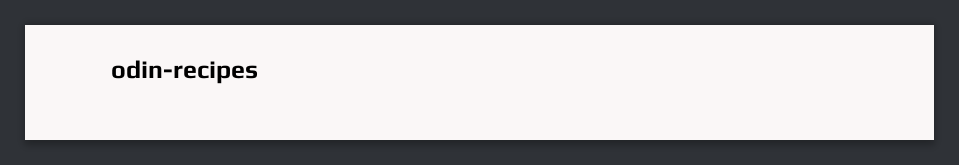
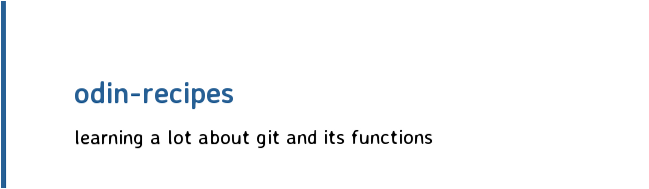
+ learning a lot about git and its functions

